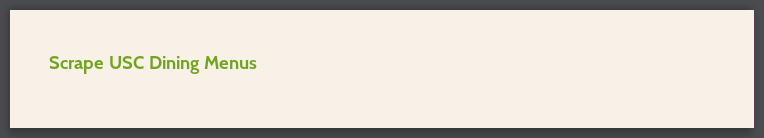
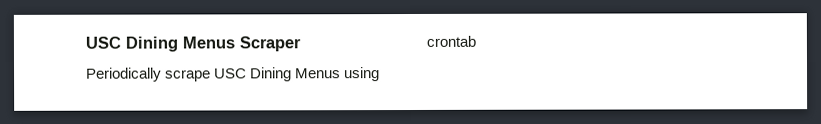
- Scrape USC Dining Menus
+ USC Dining Menus Scraper
+ Periodically scrape USC Dining Menus using crontab

